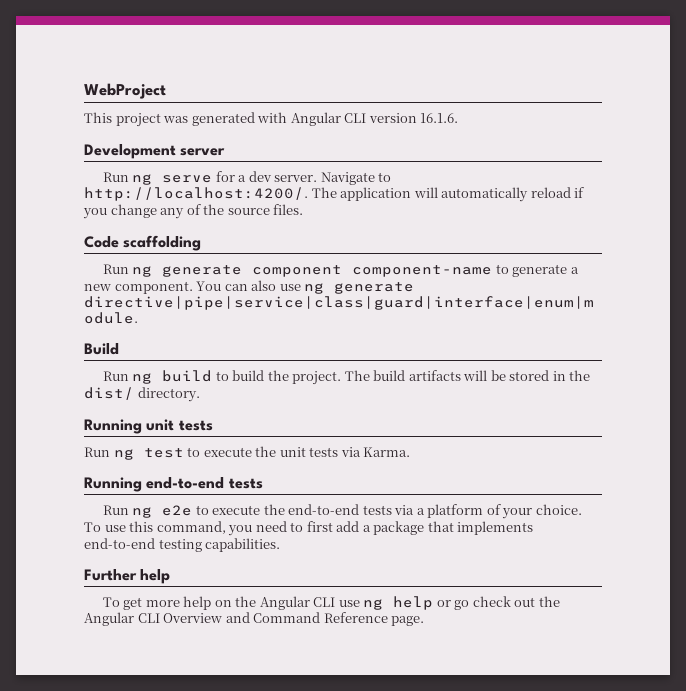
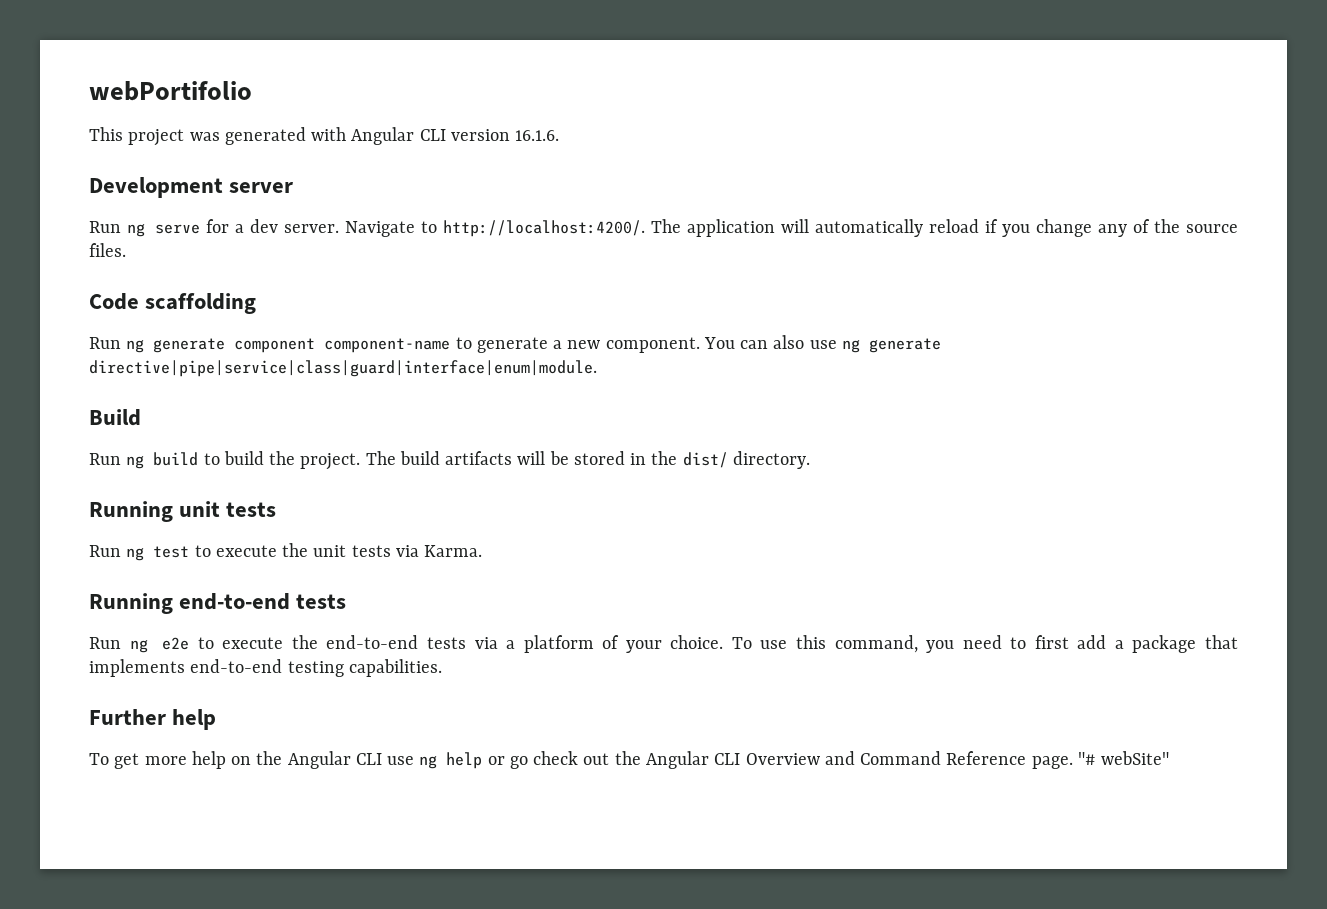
- WebProject
+ webPortifolio
+ "# webSite"

